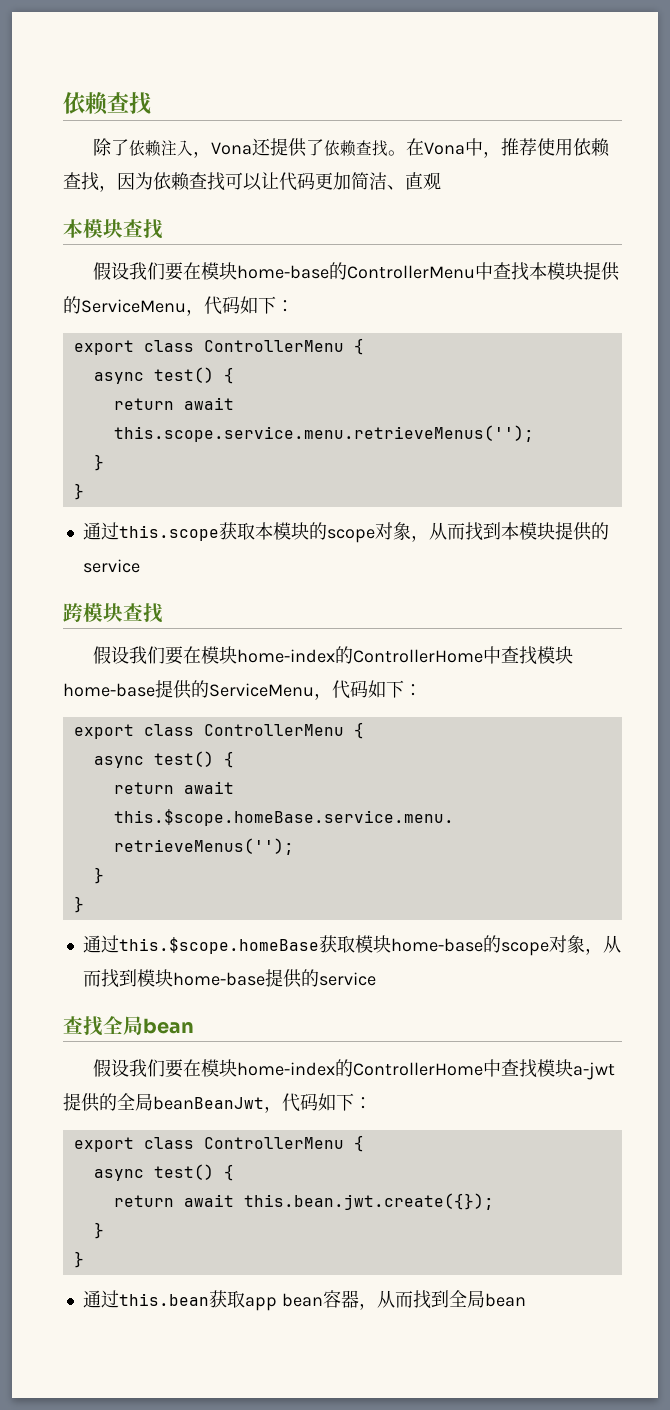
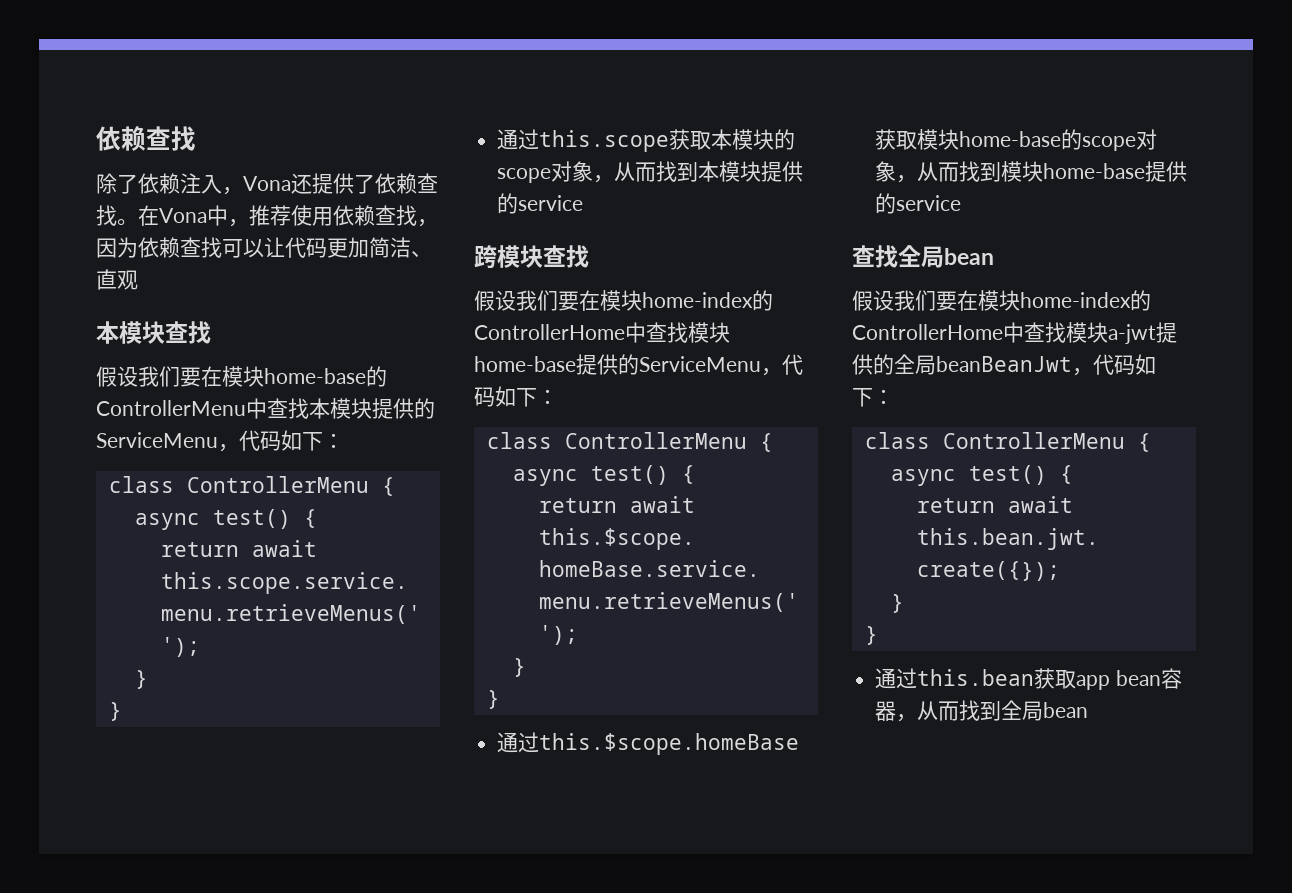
  假设我们要在模块home-base的ControllerMenu中查找本模块提供的ServiceMenu，代码如下：
- export class ControllerMenu {
+ class ControllerMenu {
  假设我们要在模块home-index的ControllerHome中查找模块home-base提供的ServiceMenu，代码如下：
- export class ControllerMenu {
+ class ControllerMenu {
  假设我们要在模块home-index的ControllerHome中查找模块a-jwt提供的全局beanBeanJwt，代码如下：
- export class ControllerMenu {
+ class ControllerMenu {

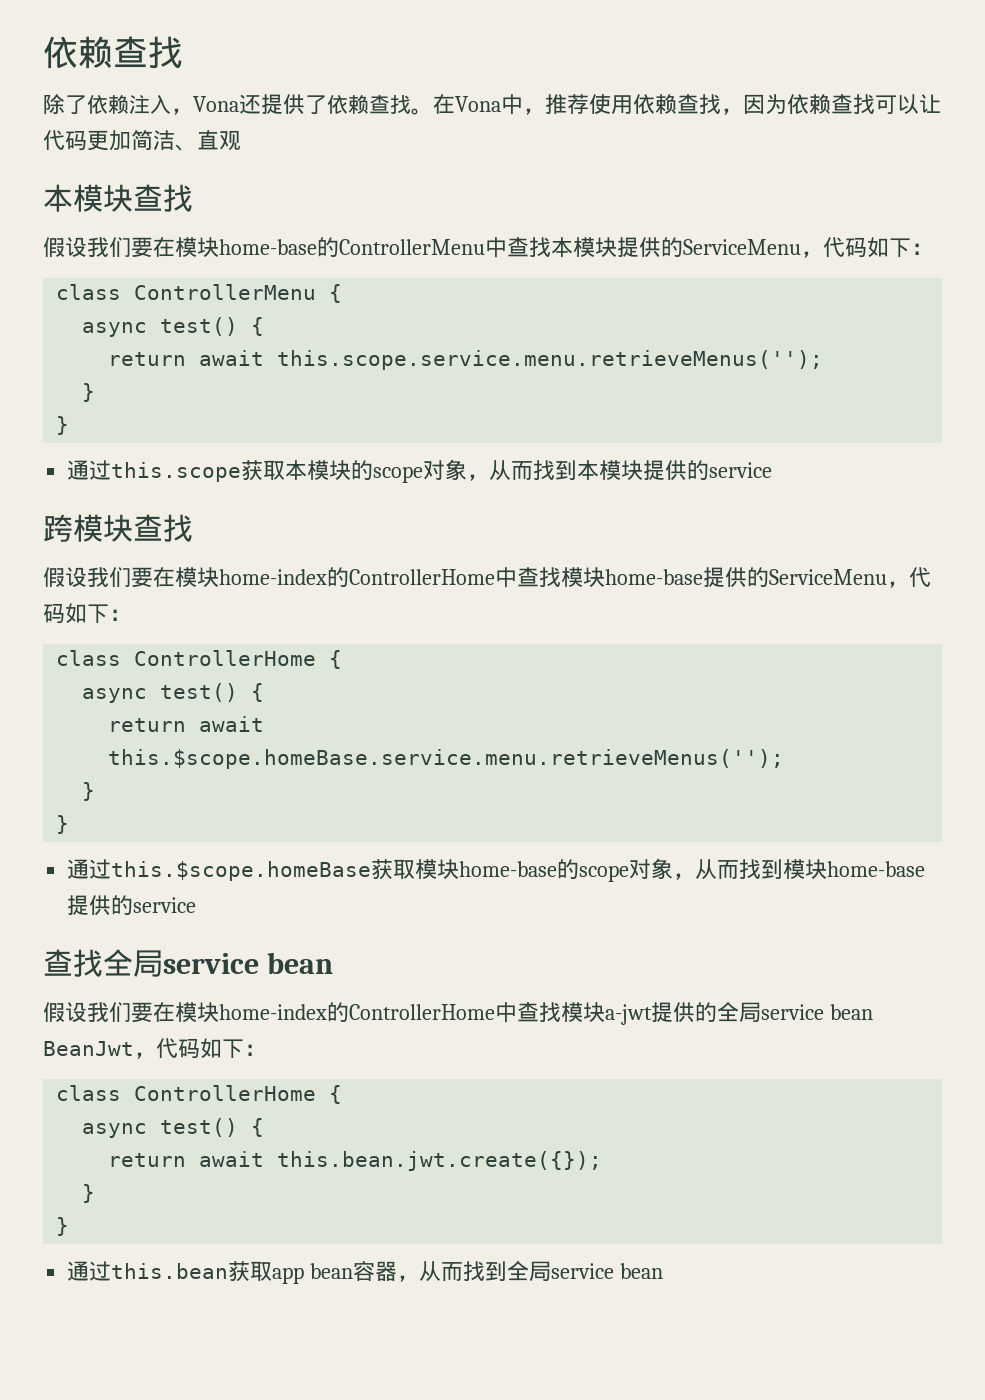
  假设我们要在模块home-index的ControllerHome中查找模块home-base提供的ServiceMenu，代码如下：
- class ControllerMenu {
+ class ControllerHome {
- 查找全局bean
+ 查找全局service bean
- 假设我们要在模块home-index的ControllerHome中查找模块a-jwt提供的全局beanBeanJwt，代码如下：
- class ControllerMenu {
+ 假设我们要在模块home-index的ControllerHome中查找模块a-jwt提供的全局service bean BeanJwt，代码如下：
+ class ControllerHome {
- 通过this.bean获取app bean容器，从而找到全局bean
+ 通过this.bean获取app bean容器，从而找到全局service bean

